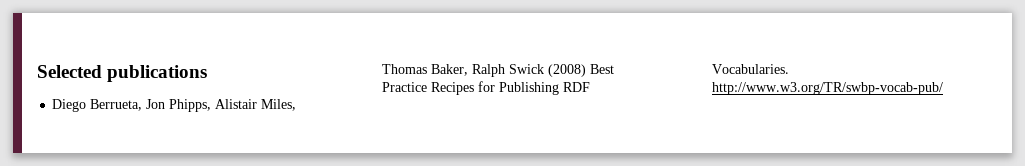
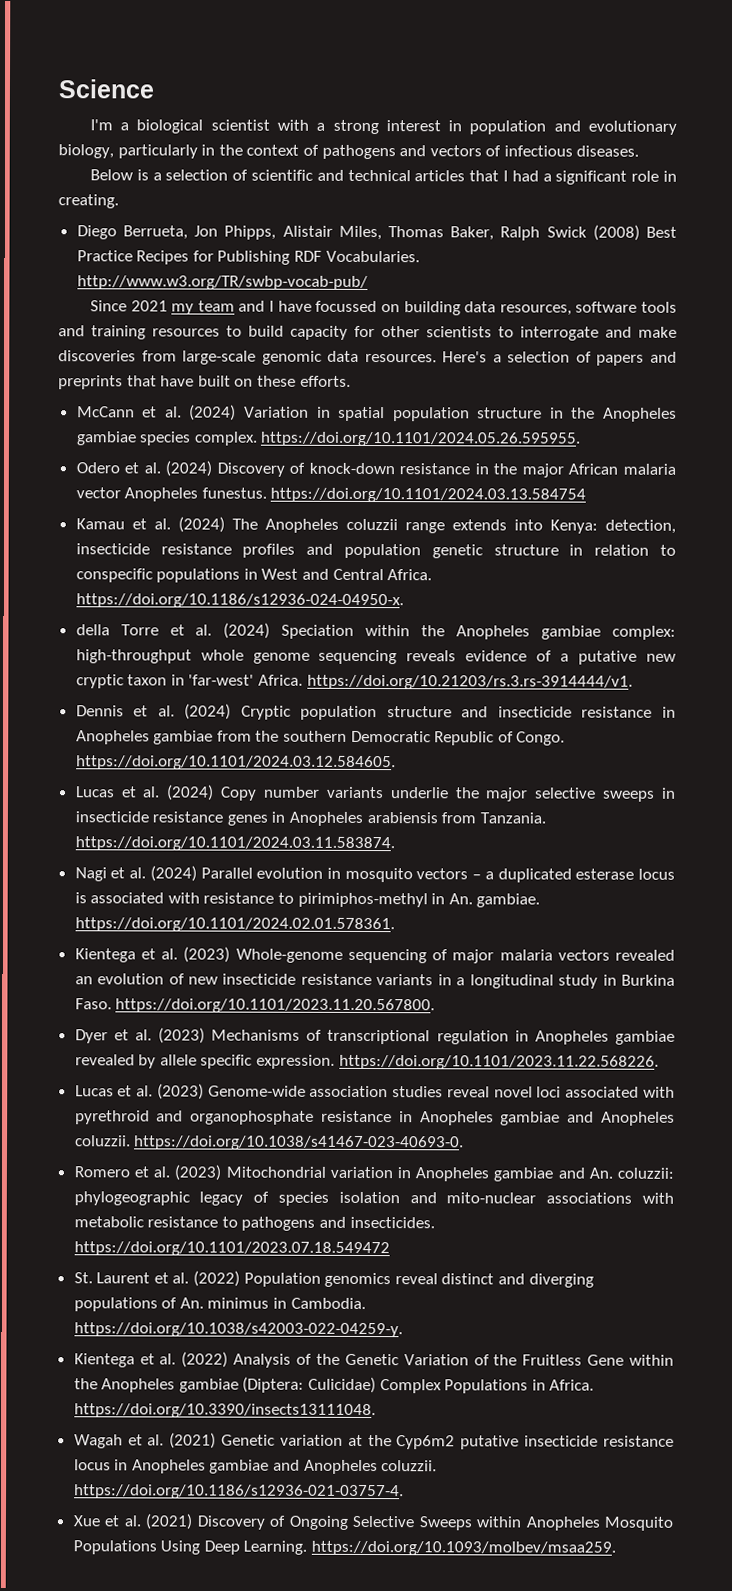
- Selected publications
+ Science
+ I'm a biological scientist with a strong interest in population and evolutionary biology, particularly in the context of pathogens and vectors of infectious diseases.
+ Below is a selection of scientific and technical articles that I had a significant role in creating.
+ Since 2021 my team and I have focussed on building data resources, software tools and training resources to build capacity for other scientists to interrogate and make discoveries from large-scale genomic data resources. Here's a selection of papers and preprints that have built on these efforts.
+ McCann et al. (2024) Variation in spatial population structure in the Anopheles gambiae species complex. https://doi.org/10.1101/2024.05.26.595955.
+ Odero et al. (2024) Discovery of knock-down resistance in the major African malaria vector Anopheles funestus. https://doi.org/10.1101/2024.03.13.584754
+ Kamau et al. (2024) The Anopheles coluzzii range extends into Kenya: detection, insecticide resistance profiles and population genetic structure in relation to conspecific populations in West and Central Africa. https://doi.org/10.1186/s12936-024-04950-x.
+ della Torre et al. (2024) Speciation within the Anopheles gambiae complex: high-throughput whole genome sequencing reveals evidence of a putative new cryptic taxon in 'far-west' Africa. https://doi.org/10.21203/rs.3.rs-3914444/v1.
+ Dennis et al. (2024) Cryptic population structure and insecticide resistance in Anopheles gambiae from the southern Democratic Republic of Congo. https://doi.org/10.1101/2024.03.12.584605.
+ Lucas et al. (2024) Copy number variants underlie the major selective sweeps in insecticide resistance genes in Anopheles arabiensis from Tanzania. https://doi.org/10.1101/2024.03.11.583874.
+ Nagi et al. (2024) Parallel evolution in mosquito vectors – a duplicated esterase locus is associated with resistance to pirimiphos-methyl in An. gambiae. https://doi.org/10.1101/2024.02.01.578361.
+ Kientega et al. (2023) Whole-genome sequencing of major malaria vectors revealed an evolution of new insecticide resistance variants in a longitudinal study in Burkina Faso. https://doi.org/10.1101/2023.11.20.567800.
+ Dyer et al. (2023) Mechanisms of transcriptional regulation in Anopheles gambiae revealed by allele specific expression. https://doi.org/10.1101/2023.11.22.568226.
+ Lucas et al. (2023) Genome-wide association studies reveal novel loci associated with pyrethroid and organophosphate resistance in Anopheles gambiae and Anopheles coluzzii. https://doi.org/10.1038/s41467-023-40693-0.
+ Romero et al. (2023) Mitochondrial variation in Anopheles gambiae and An. coluzzii: phylogeographic legacy of species isolation and mito-nuclear associations with metabolic resistance to pathogens and insecticides. https://doi.org/10.1101/2023.07.18.549472
+ St. Laurent et al. (2022) Population genomics reveal distinct and diverging populations of An. minimus in Cambodia. https://doi.org/10.1038/s42003-022-04259-y.
+ Kientega et al. (2022) Analysis of the Genetic Variation of the Fruitless Gene within the Anopheles gambiae (Diptera: Culicidae) Complex Populations in Africa. https://doi.org/10.3390/insects13111048.
+ Wagah et al. (2021) Genetic variation at the Cyp6m2 putative insecticide resistance locus in Anopheles gambiae and Anopheles coluzzii. https://doi.org/10.1186/s12936-021-03757-4.
+ Xue et al. (2021) Discovery of Ongoing Selective Sweeps within Anopheles Mosquito Populations Using Deep Learning. https://doi.org/10.1093/molbev/msaa259.

